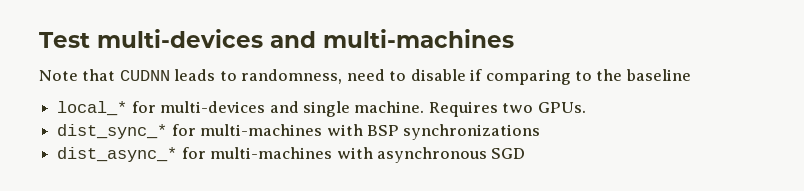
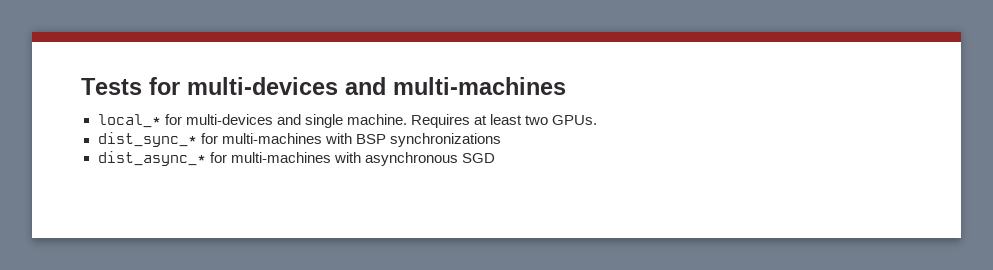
- Test multi-devices and multi-machines
+ Tests for multi-devices and multi-machines
- Note that CUDNN leads to randomness, need to disable if comparing to the baseline
- Requires two GPUs.
+ Requires at least two GPUs.

